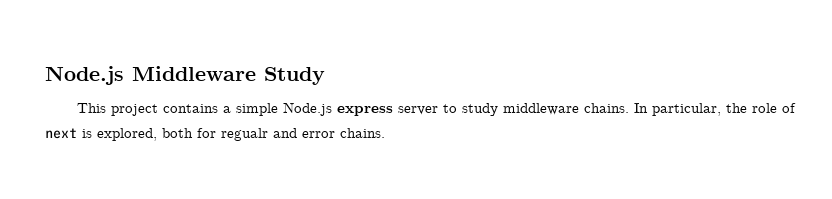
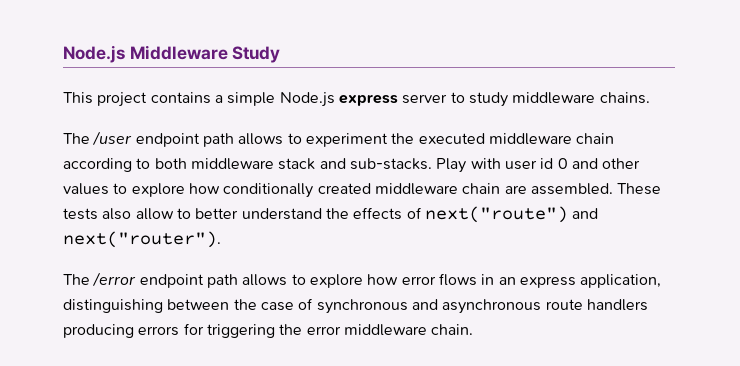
- This project contains a simple Node.js express server to study middleware chains. In particular, the role of next is explored, both for regualr and error chains.
+ This project contains a simple Node.js express server to study middleware chains.
+ The /user endpoint path allows to experiment the executed middleware chain according to both middleware stack and sub-stacks. Play with user id 0 and other values to explore how conditionally created middleware chain are assembled. These tests also allow to better understand the effects of next("route") and next("router").
+ The /error endpoint path allows to explore how error flows in an express application, distinguishing between the case of synchronous and asynchronous route handlers producing errors for triggering the error middleware chain.

